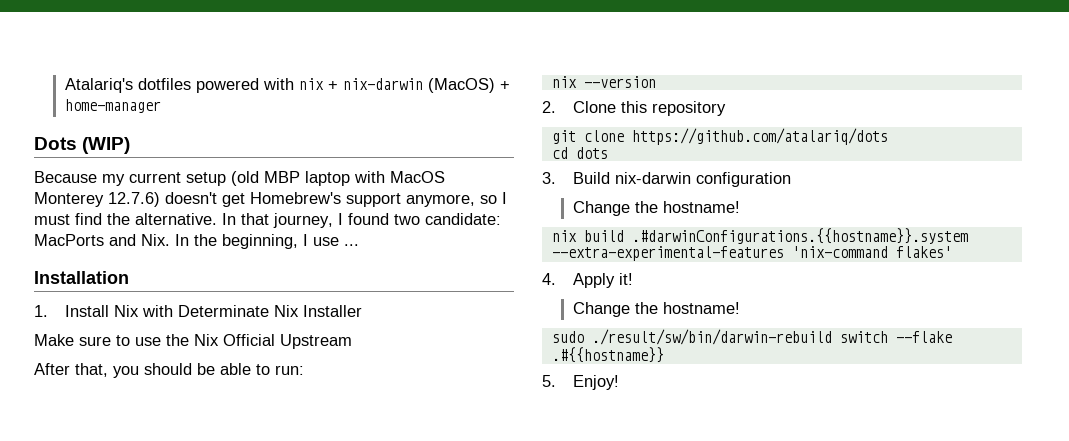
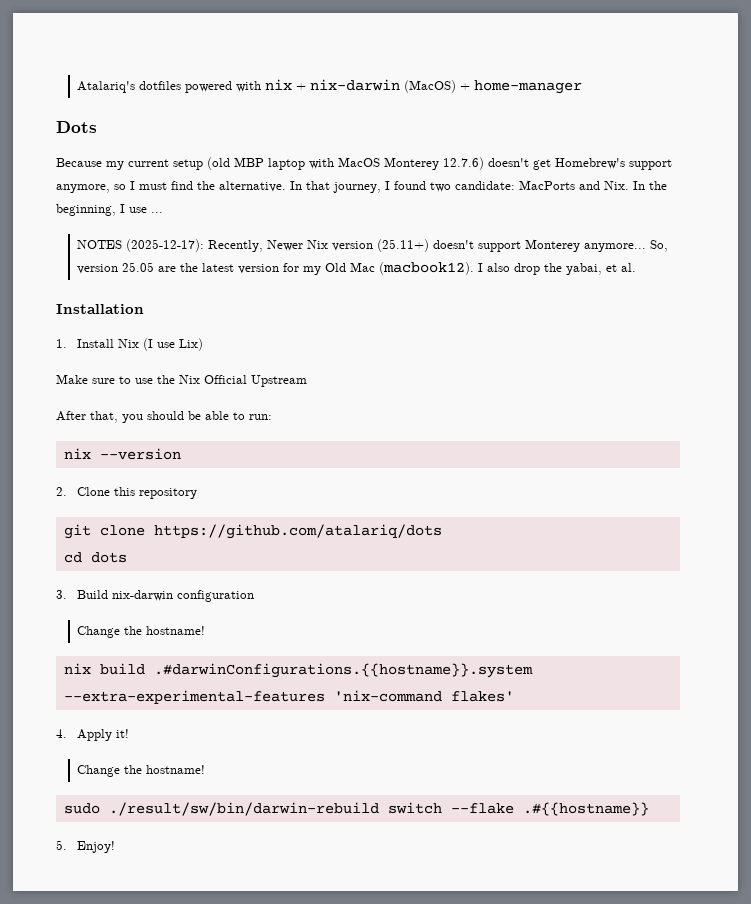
- Dots (WIP)
+ Dots
+ NOTES (2025-12-17): Recently, Newer Nix version (25.11+) doesn't support Monterey anymore... So, version 25.05 are the latest version for my Old Mac (macbook12). I also drop the yabai, et al.
- 1. Install Nix with Determinate Nix Installer
+ 1. Install Nix (I use Lix)

